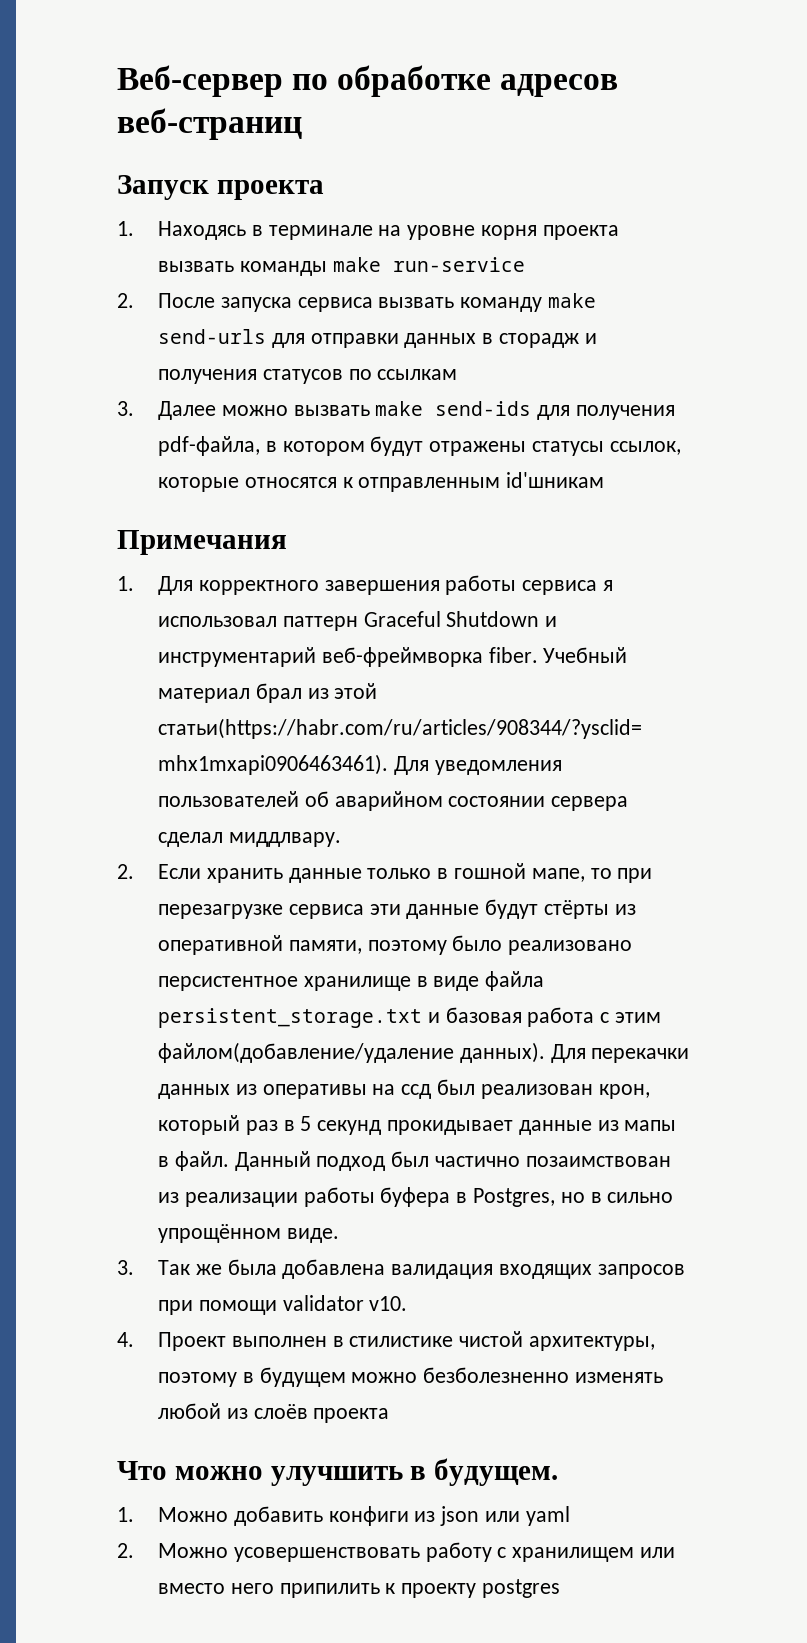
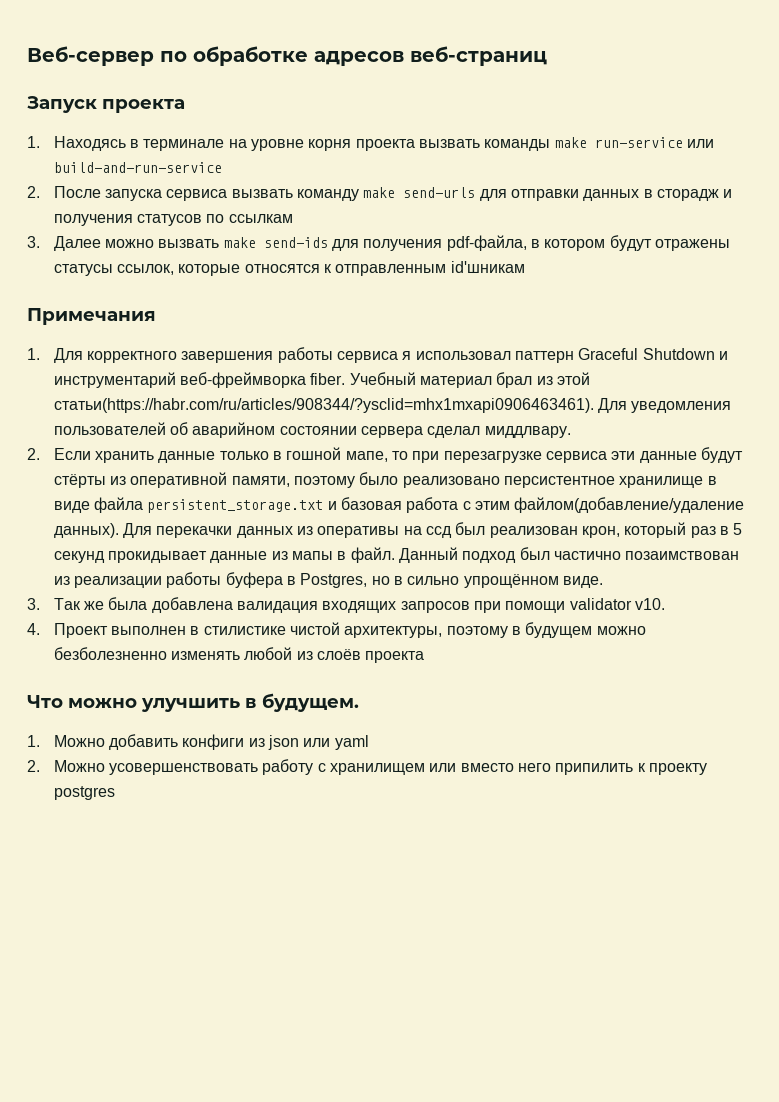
- 1. Находясь в терминале на уровне корня проекта вызвать команды make run-service
+ 1. Находясь в терминале на уровне корня проекта вызвать команды make run-service или build-and-run-service

